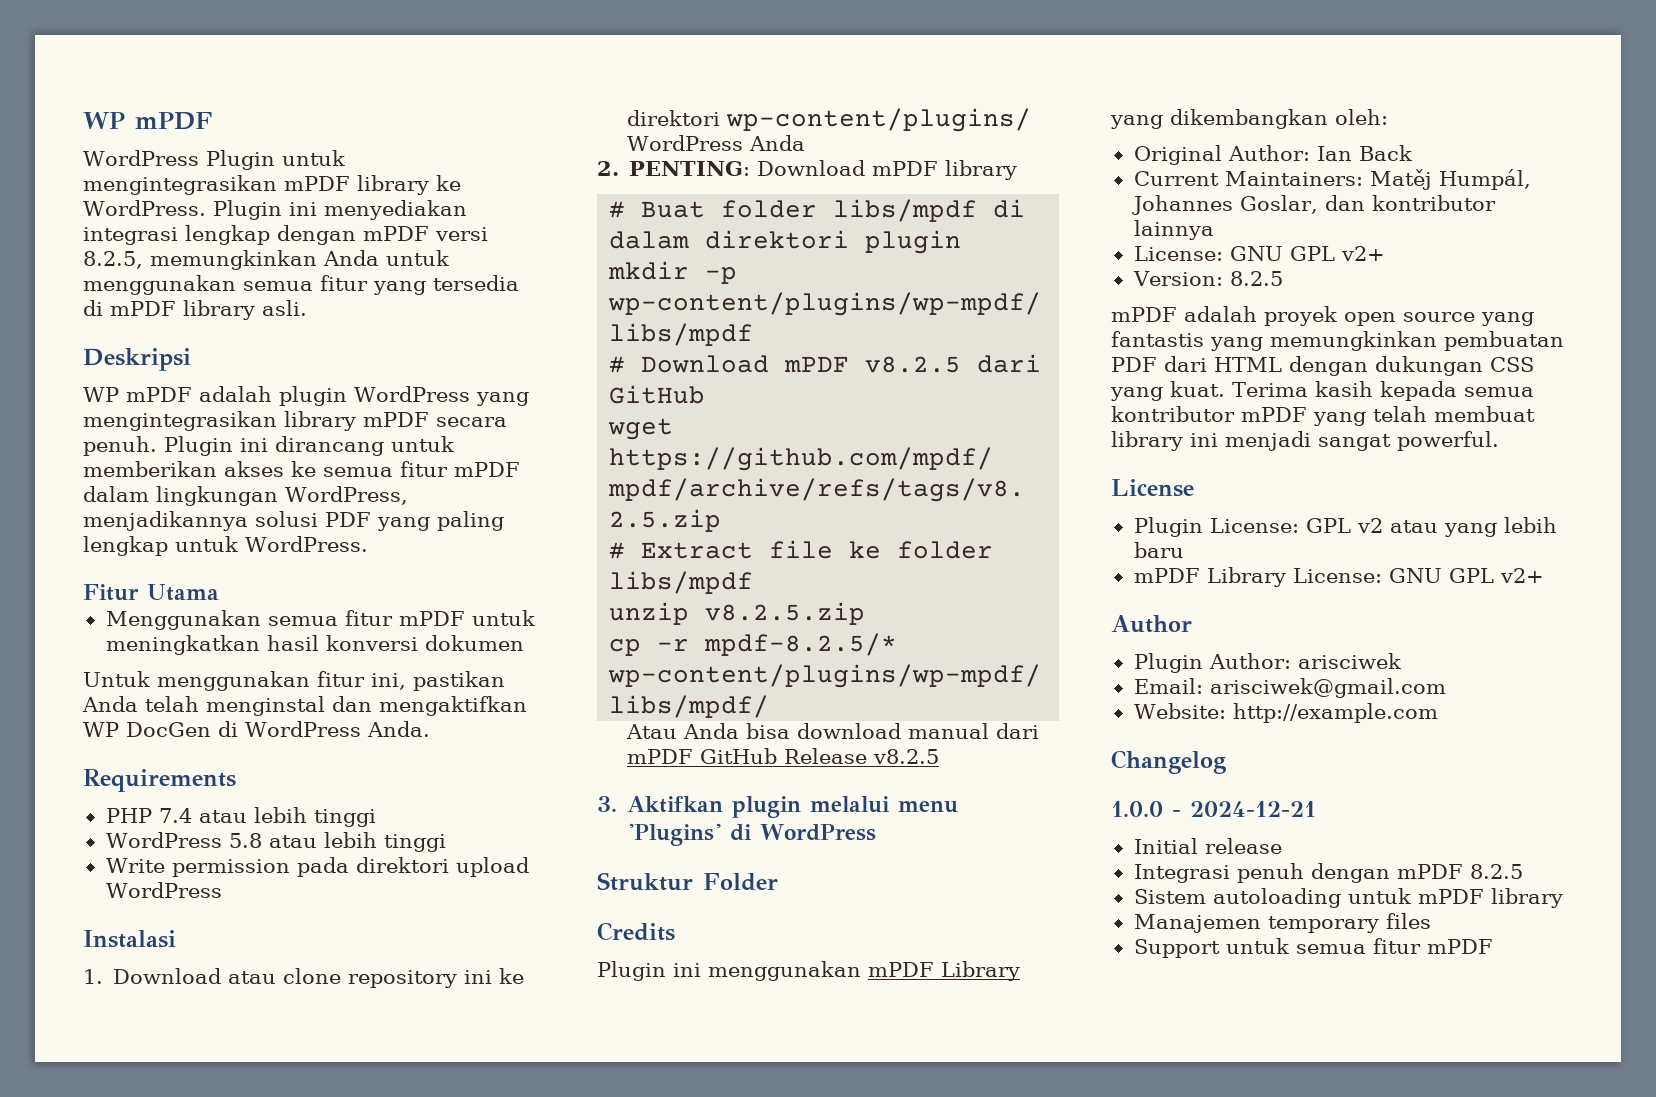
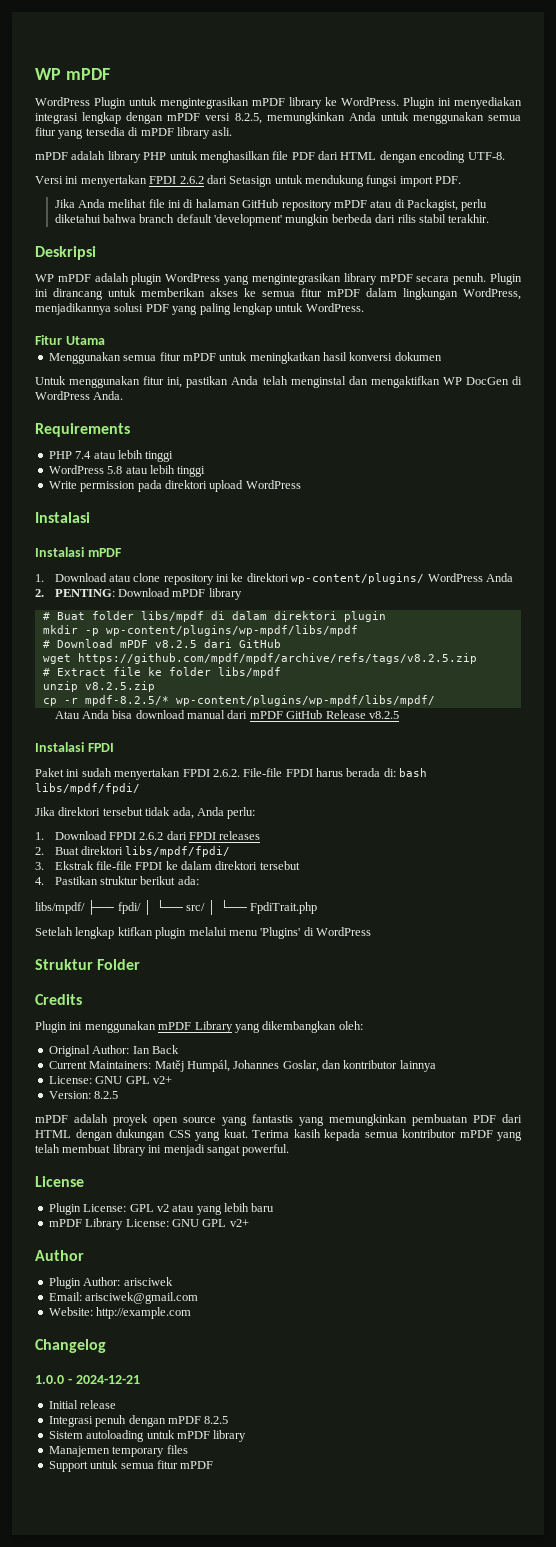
+ mPDF adalah library PHP untuk menghasilkan file PDF dari HTML dengan encoding UTF-8.
+ Versi ini menyertakan FPDI 2.6.2 dari Setasign untuk mendukung fungsi import PDF.
+ Jika Anda melihat file ini di halaman GitHub repository mPDF atau di Packagist, perlu diketahui bahwa branch default 'development' mungkin berbeda dari rilis stabil terakhir.
+ Instalasi mPDF
- 3. Aktifkan plugin melalui menu 'Plugins' di WordPress
+ Instalasi FPDI
+ Paket ini sudah menyertakan FPDI 2.6.2. File-file FPDI harus berada di: bash libs/mpdf/fpdi/
+ Jika direktori tersebut tidak ada, Anda perlu:
+ 1. Download FPDI 2.6.2 dari FPDI releases
+ 2. Buat direktori libs/mpdf/fpdi/
+ 3. Ekstrak file-file FPDI ke dalam direktori tersebut
+ 4. Pastikan struktur berikut ada:
+ libs/mpdf/ ├── fpdi/ │ └── src/ │ └── FpdiTrait.php
+ Setelah lengkap ktifkan plugin melalui menu 'Plugins' di WordPress

